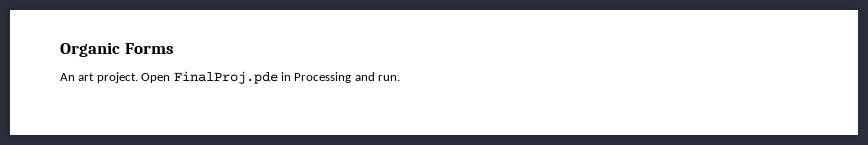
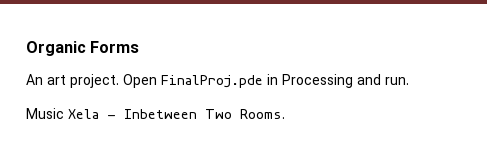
+ Music Xela - Inbetween Two Rooms.

